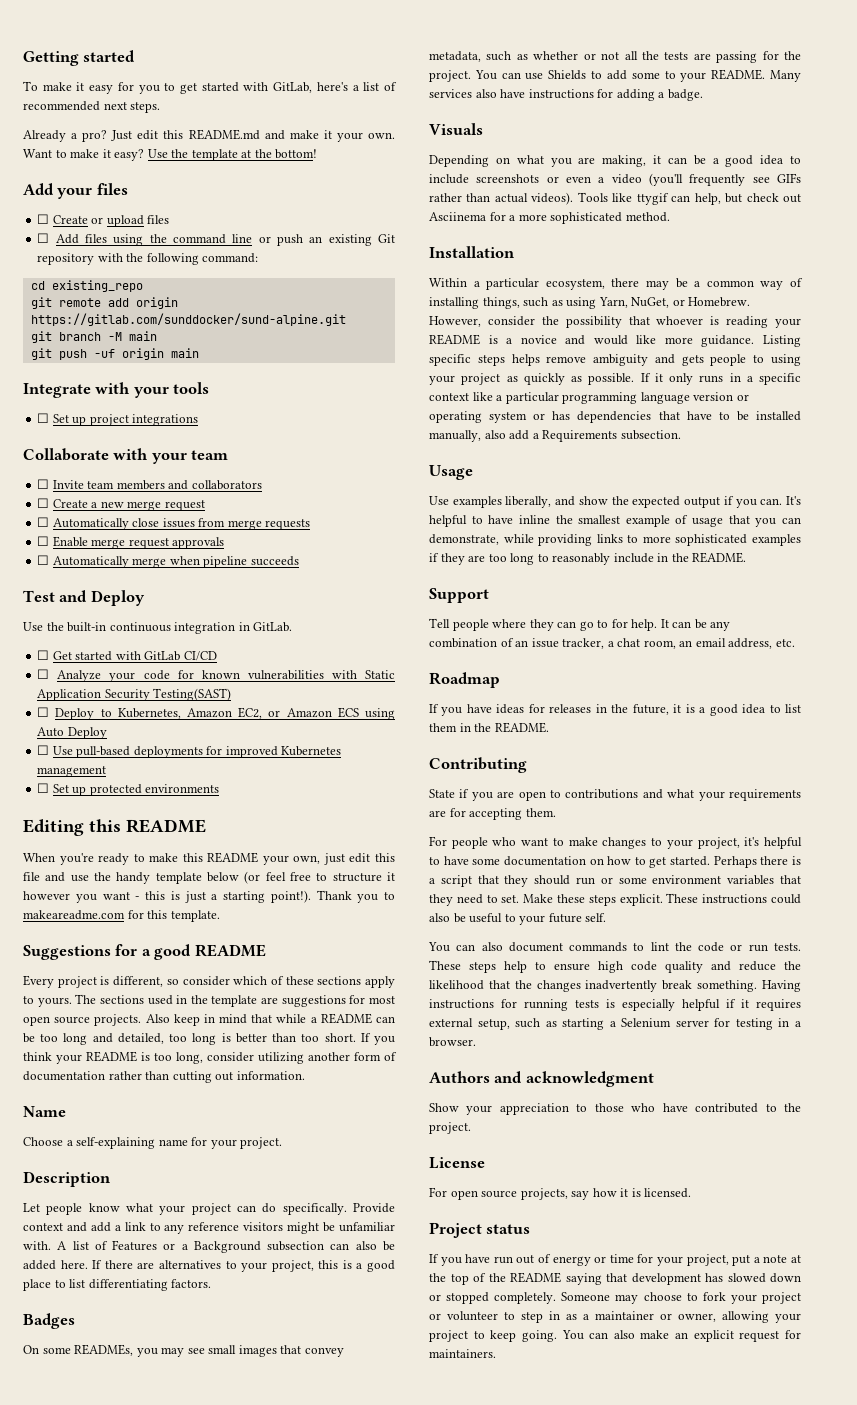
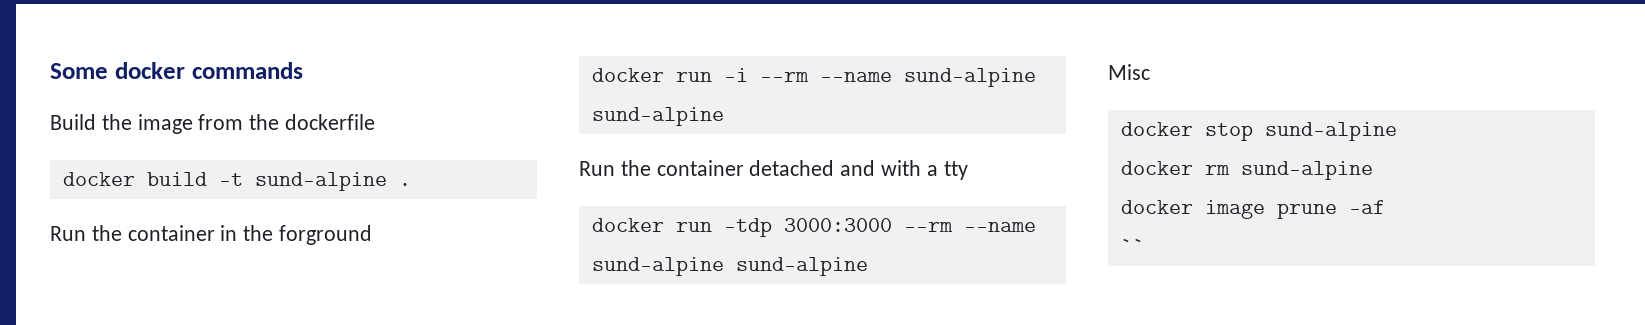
- Getting started
- To make it easy for you to get started with GitLab, here's a list of recommended next steps.
- Already a pro? Just edit this README.md and make it your own. Want to make it easy? Use the template at the bottom!
- Add your files
- ☐ Create or upload files
- ☐ Add files using the command line or push an existing Git repository with the following command:
- cd existing_repo
- git remote add origin https://gitlab.com/sunddocker/sund-alpine.git
- git branch -M main
- git push -uf origin main
- Integrate with your tools
- ☐ Set up project integrations
- Collaborate with your team
- ☐ Invite team members and collaborators
- ☐ Create a new merge request
- ☐ Automatically close issues from merge requests
- ☐ Enable merge request approvals
- ☐ Automatically merge when pipeline succeeds
- Test and Deploy
- Use the built-in continuous integration in GitLab.
- ☐ Get started with GitLab CI/CD
- ☐ Analyze your code for known vulnerabilities with Static Application Security Testing(SAST)
- ☐ Deploy to Kubernetes, Amazon EC2, or Amazon ECS using Auto Deploy
- ☐ Use pull-based deployments for improved Kubernetes management
- ☐ Set up protected environments
- Editing this README
- When you're ready to make this README your own, just edit this file and use the handy template below (or feel free to structure it however you want - this is just a starting point!). Thank you to makeareadme.com for this template.
- Suggestions for a good README
- Every project is different, so consider which of these sections apply to yours. The sections used in the template are suggestions for most open source projects. Also keep in mind that while a README can be too long and detailed, too long is better than too short. If you think your README is too long, consider utilizing another form of documentation rather than cutting out information.
- Name
- Choose a self-explaining name for your project.
- Description
- Let people know what your project can do specifically. Provide context and add a link to any reference visitors might be unfamiliar with. A list of Features or a Background subsection can also be added here. If there are alternatives to your project, this is a good place to list differentiating factors.
- Badges
- On some READMEs, you may see small images that convey metadata, such as whether or not all the tests are passing for the project. You can use Shields to add some to your README. Many services also have instructions for adding a badge.
- Visuals
- Depending on what you are making, it can be a good idea to include screenshots or even a video (you'll frequently see GIFs rather than actual videos). Tools like ttygif can help, but check out Asciinema for a more sophisticated method.
- Installation
- Within a particular ecosystem, there may be a common way of installing things, such as using Yarn, NuGet, or Homebrew. However, consider the possibility that whoever is reading your README is a novice and would like more guidance. Listing specific steps helps remove ambiguity and gets people to using your project as quickly as possible. If it only runs in a specific context like a particular programming language version or operating system or has dependencies that have to be installed manually, also add a Requirements subsection.
- Usage
- Use examples liberally, and show the expected output if you can. It's helpful to have inline the smallest example of usage that you can demonstrate, while providing links to more sophisticated examples if they are too long to reasonably include in the README.
- Support
- Tell people where they can go to for help. It can be any combination of an issue tracker, a chat room, an email address, etc.
- Roadmap
- If you have ideas for releases in the future, it is a good idea to list them in the README.
- Contributing
- State if you are open to contributions and what your requirements are for accepting them.
- For people who want to make changes to your project, it's helpful to have some documentation on how to get started. Perhaps there is a script that they should run or some environment variables that they need to set. Make these steps explicit. These instructions could also be useful to your future self.
- You can also document commands to lint the code or run tests. These steps help to ensure high code quality and reduce the likelihood that the changes inadvertently break something. Having instructions for running tests is especially helpful if it requires external setup, such as starting a Selenium server for testing in a browser.
- Authors and acknowledgment
- Show your appreciation to those who have contributed to the project.
- License
- For open source projects, say how it is licensed.
- Project status
- If you have run out of energy or time for your project, put a note at the top of the README saying that development has slowed down or stopped completely. Someone may choose to fork your project or volunteer to step in as a maintainer or owner, allowing your project to keep going. You can also make an explicit request for maintainers.
+ Some docker commands
+ Build the image from the dockerfile
+ docker build -t sund-alpine .
+ Run the container in the forground
+ docker run -i --rm --name sund-alpine sund-alpine
+ Run the container detached and with a tty
+ docker run -tdp 3000:3000 --rm --name sund-alpine sund-alpine
+ Misc
+ docker stop sund-alpine
+ docker rm sund-alpine
+ docker image prune -af
+ ``

